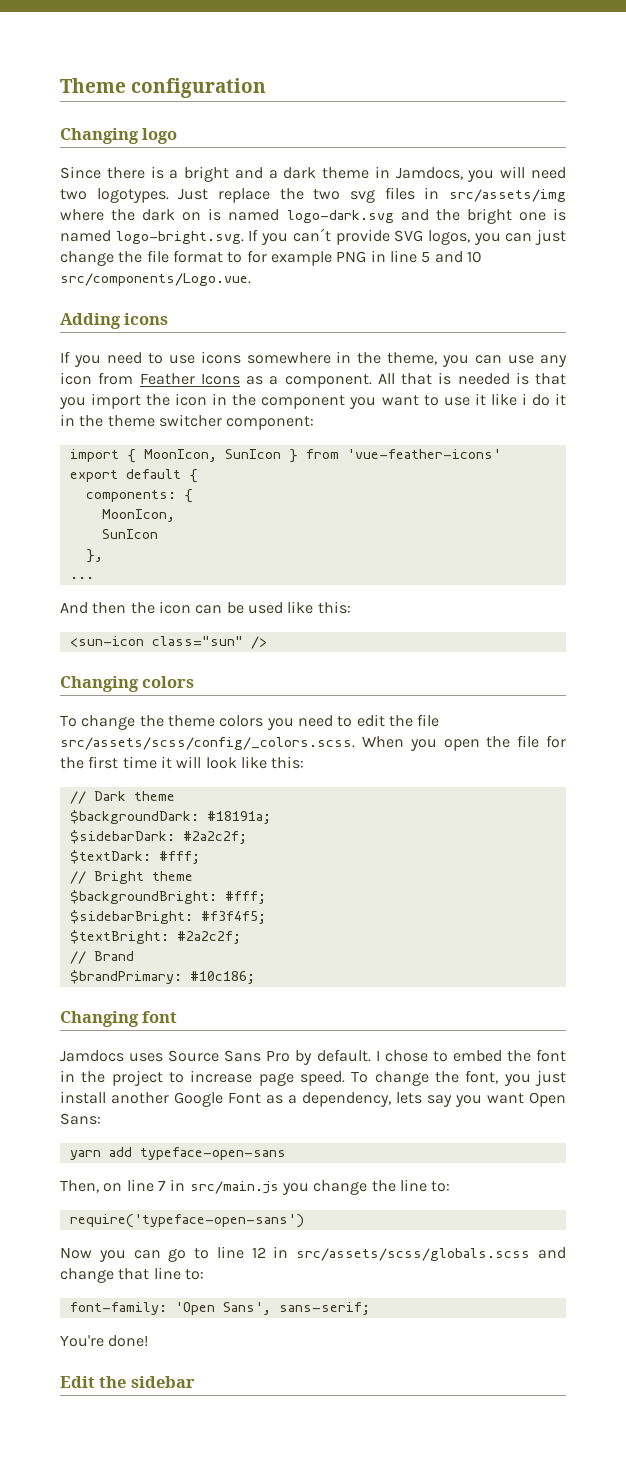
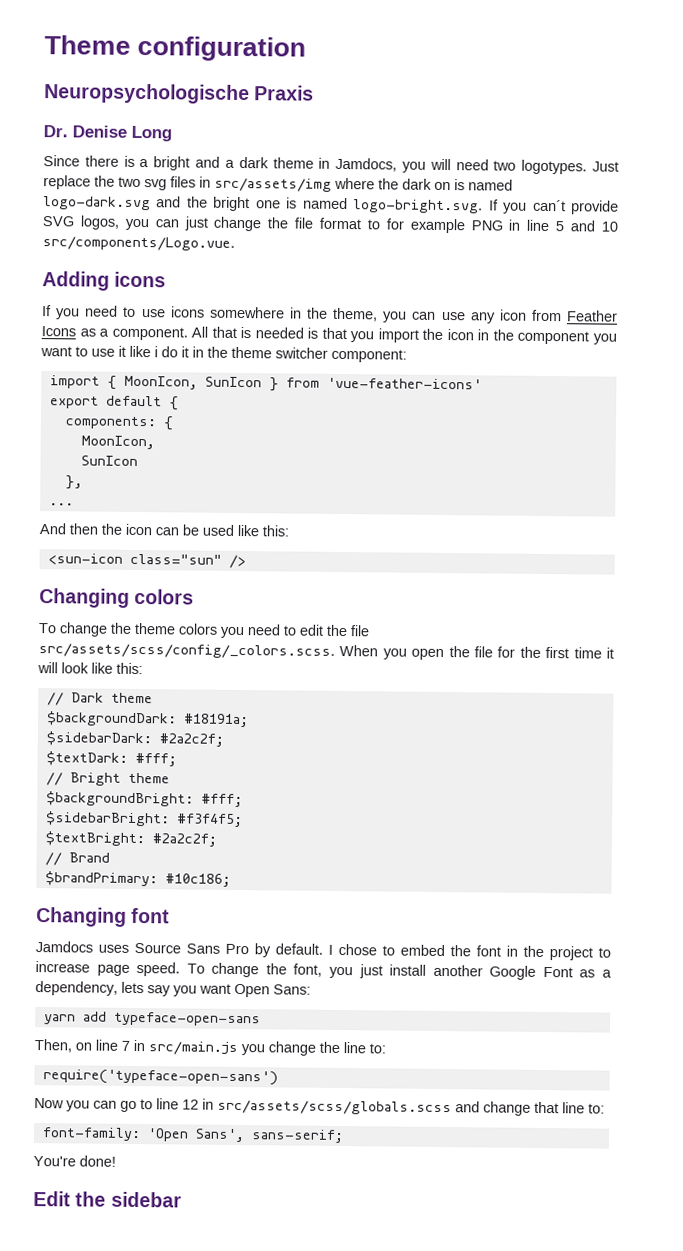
- Changing logo
+ Neuropsychologische Praxis
+ Dr. Denise Long

